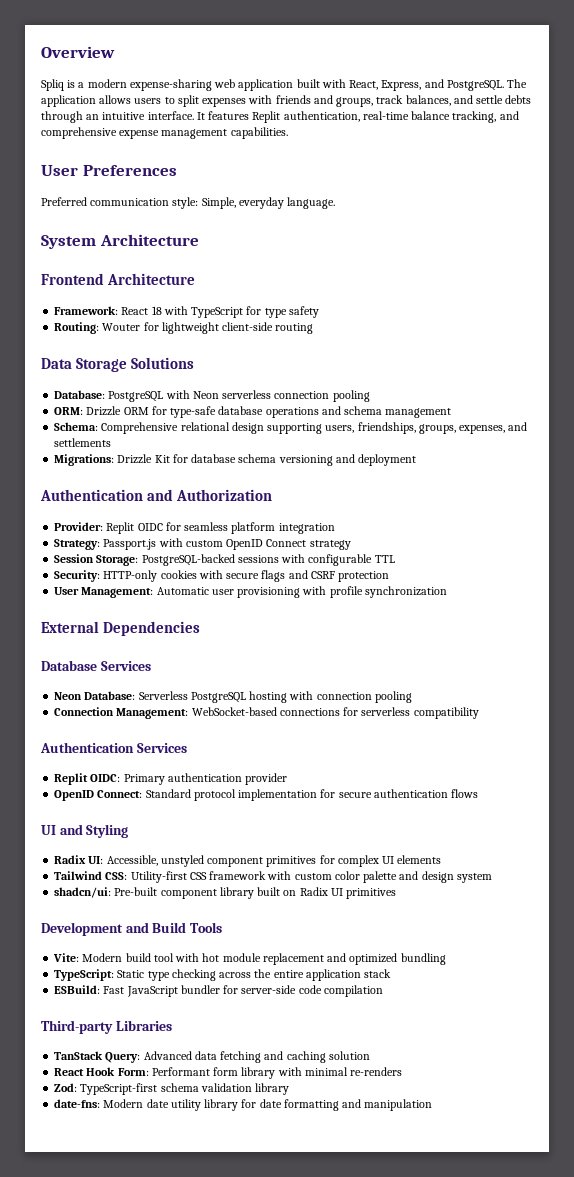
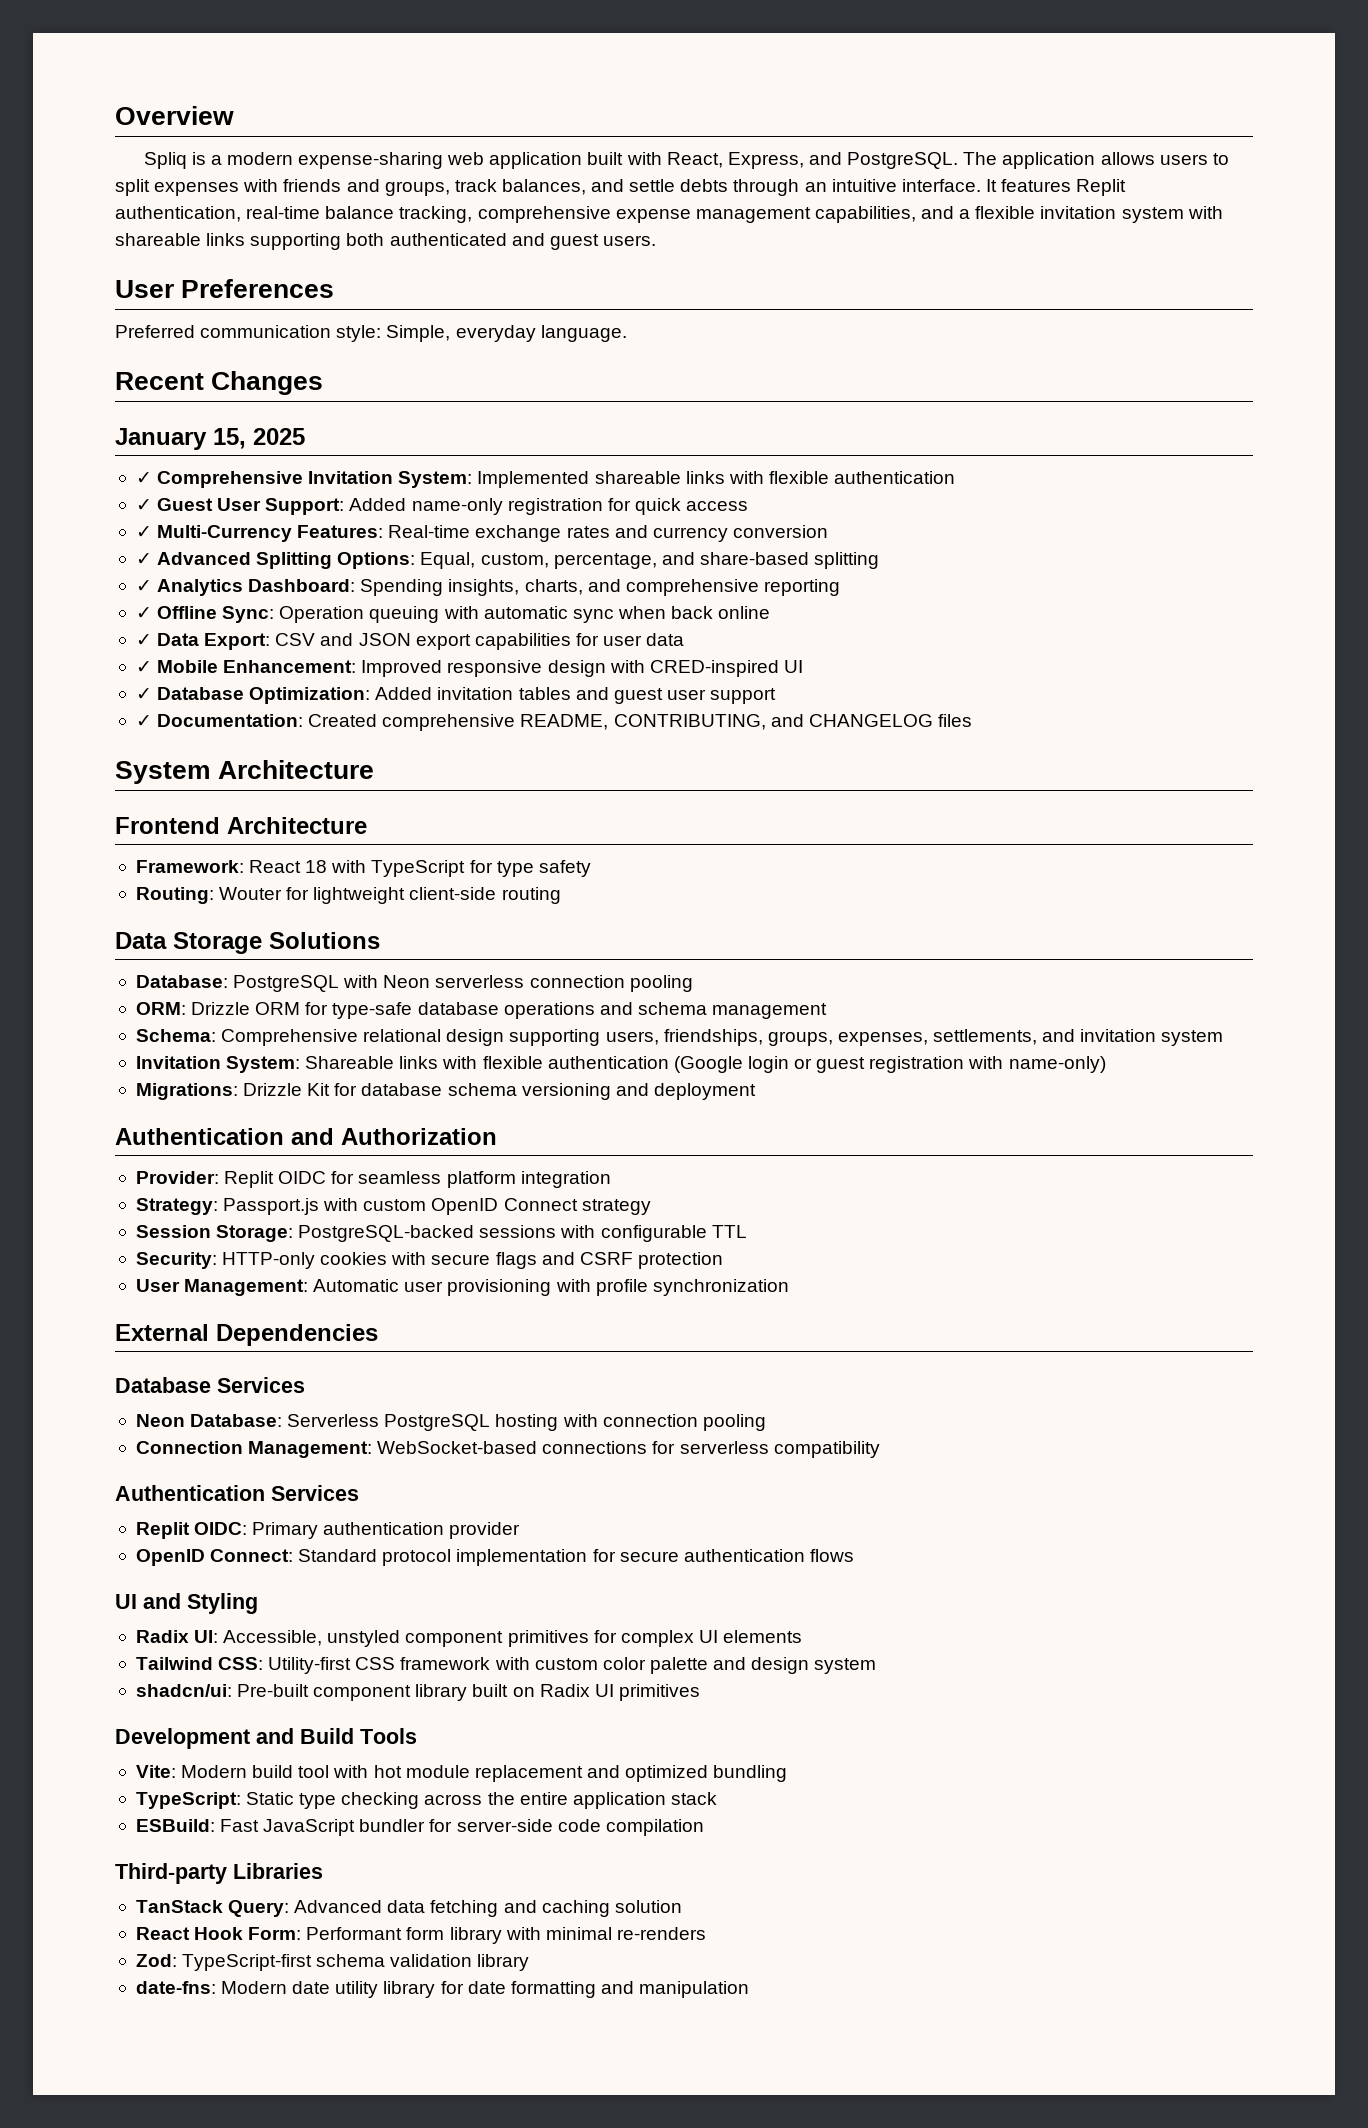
- It features Replit authentication, real-time balance tracking, and comprehensive expense management capabilities.
+ It features Replit authentication, real-time balance tracking, comprehensive expense management capabilities, and a flexible invitation system with shareable links supporting both authenticated and guest users.
+ Recent Changes
+ January 15, 2025
+ ✓ Comprehensive Invitation System: Implemented shareable links with flexible authentication
+ ✓ Guest User Support: Added name-only registration for quick access
+ ✓ Multi-Currency Features: Real-time exchange rates and currency conversion
+ ✓ Advanced Splitting Options: Equal, custom, percentage, and share-based splitting
+ ✓ Analytics Dashboard: Spending insights, charts, and comprehensive reporting
+ ✓ Offline Sync: Operation queuing with automatic sync when back online
+ ✓ Data Export: CSV and JSON export capabilities for user data
+ ✓ Mobile Enhancement: Improved responsive design with CRED-inspired UI
+ ✓ Database Optimization: Added invitation tables and guest user support
+ ✓ Documentation: Created comprehensive README, CONTRIBUTING, and CHANGELOG files
- Schema: Comprehensive relational design supporting users, friendships, groups, expenses, and settlements
+ Schema: Comprehensive relational design supporting users, friendships, groups, expenses, settlements, and invitation system
+ Invitation System: Shareable links with flexible authentication (Google login or guest registration with name-only)

